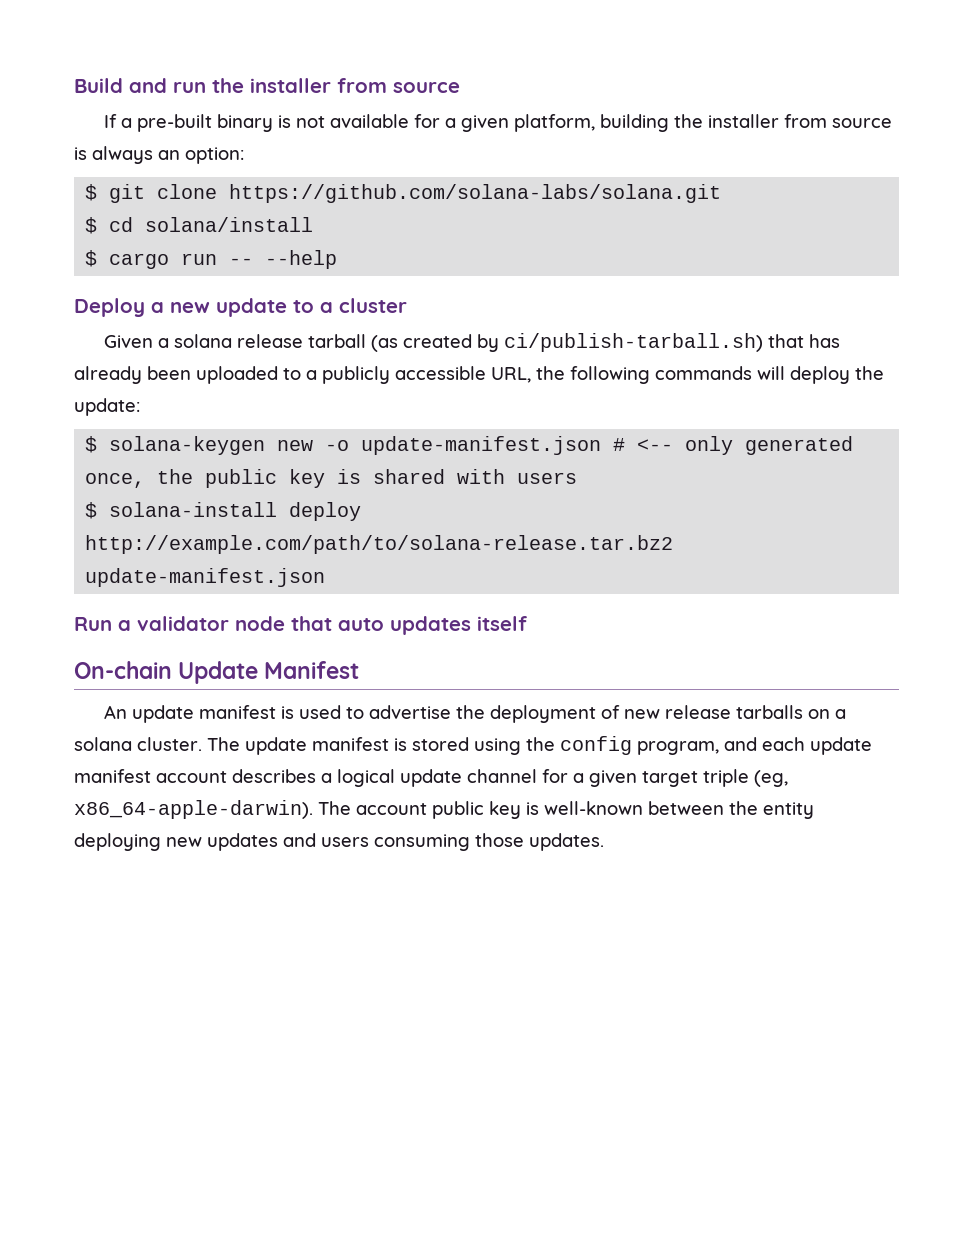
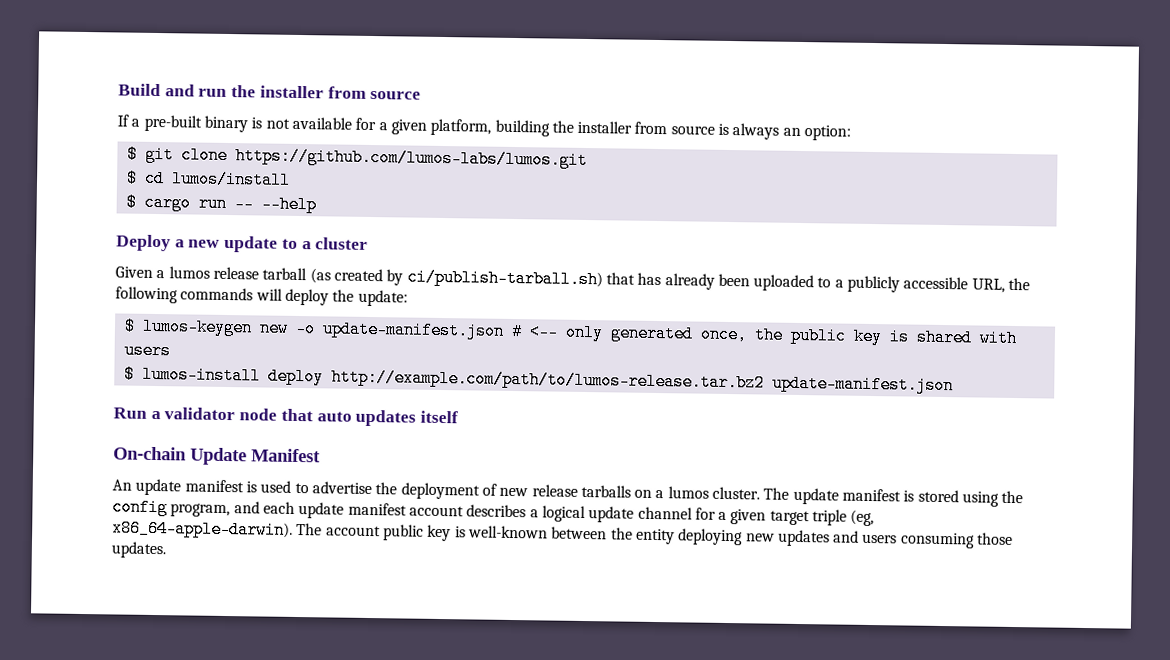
- $ git clone https://github.com/solana-labs/solana.git
+ $ git clone https://github.com/lumos-labs/lumos.git
- $ cd solana/install
+ $ cd lumos/install
- Given a solana release tarball (as created by ci/publish-tarball.sh) that has already been uploaded to a publicly accessible URL, the following commands will deploy the update:
+ Given a lumos release tarball (as created by ci/publish-tarball.sh) that has already been uploaded to a publicly accessible URL, the following commands will deploy the update:
- $ solana-keygen new -o update-manifest.json # <-- only generated once, the public key is shared with users
+ $ lumos-keygen new -o update-manifest.json # <-- only generated once, the public key is shared with users
- $ solana-install deploy http://example.com/path/to/solana-release.tar.bz2 update-manifest.json
+ $ lumos-install deploy http://example.com/path/to/lumos-release.tar.bz2 update-manifest.json
- An update manifest is used to advertise the deployment of new release tarballs on a solana cluster.
+ An update manifest is used to advertise the deployment of new release tarballs on a lumos cluster.

